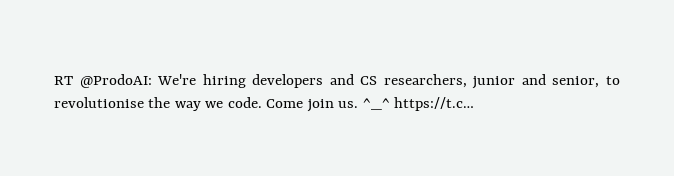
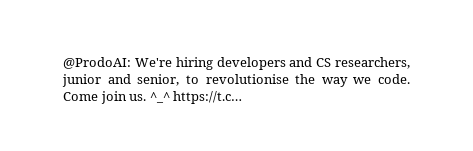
- RT @ProdoAI: We're hiring developers and CS researchers, junior and senior, to revolutionise the way we code.
+ @ProdoAI: We're hiring developers and CS researchers, junior and senior, to revolutionise the way we code.

